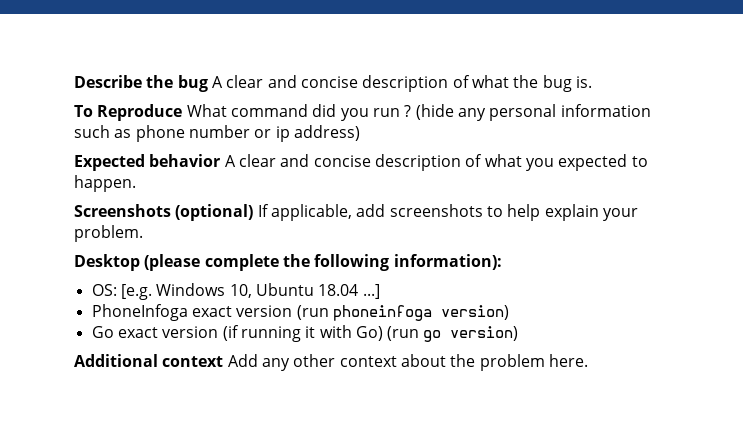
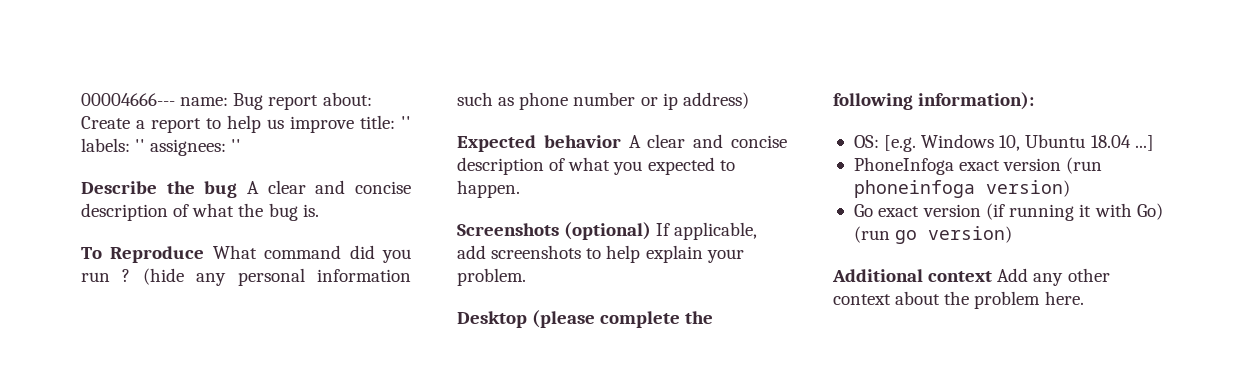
+ 00004666--- name: Bug report about: Create a report to help us improve title: '' labels: '' assignees: ''

